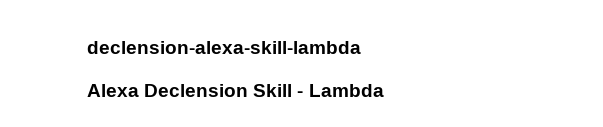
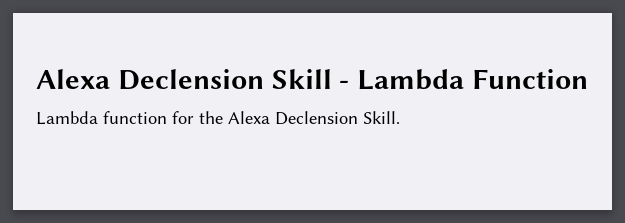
- declension-alexa-skill-lambda
- Alexa Declension Skill - Lambda
+ Alexa Declension Skill - Lambda Function
+ Lambda function for the Alexa Declension Skill.

